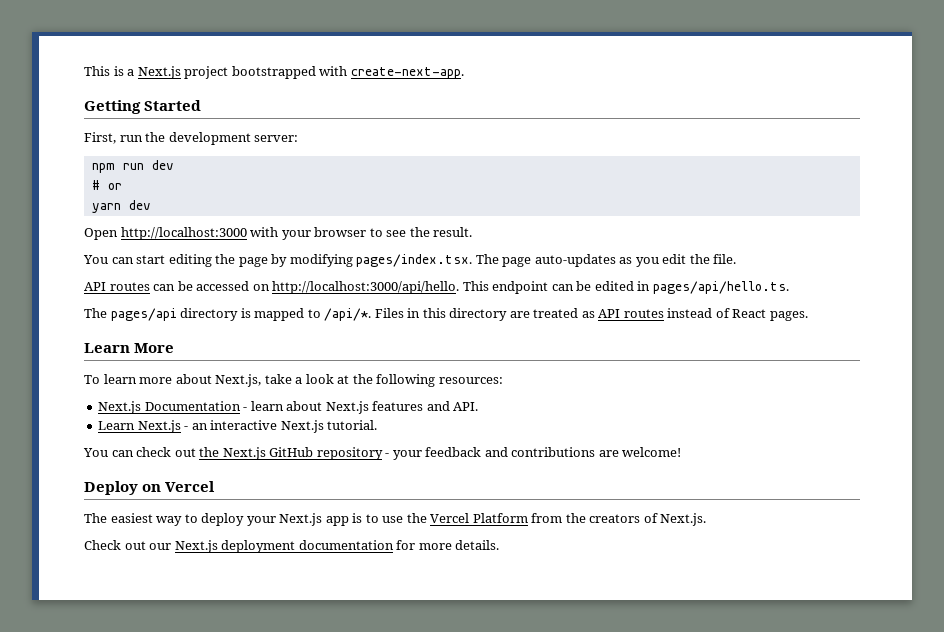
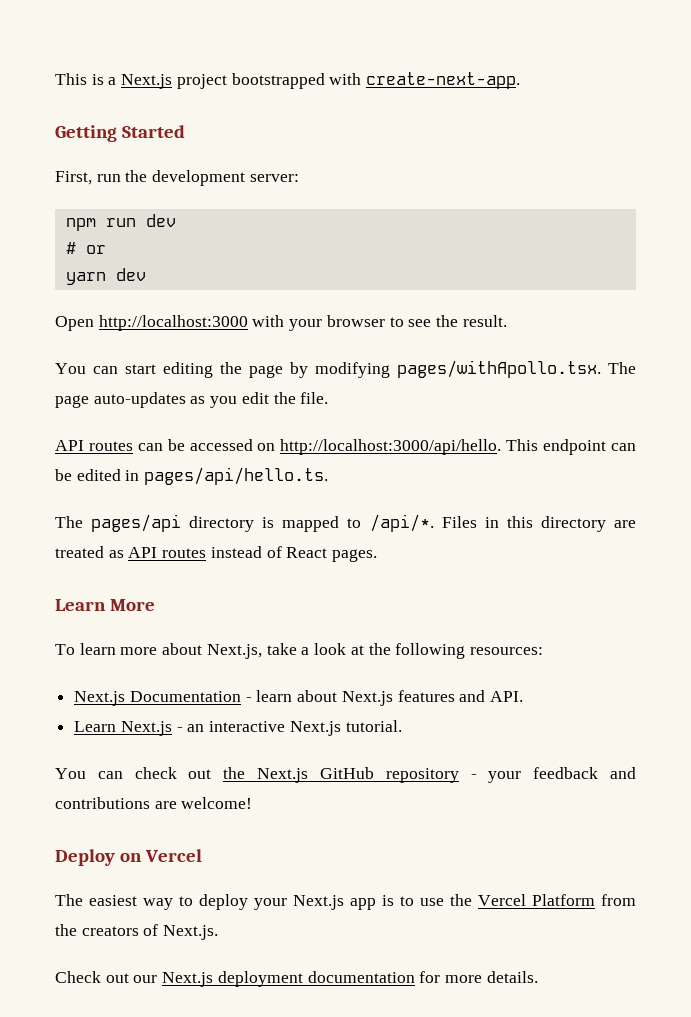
- You can start editing the page by modifying pages/index.tsx. The page auto-updates as you edit the file.
+ You can start editing the page by modifying pages/withApollo.tsx. The page auto-updates as you edit the file.

